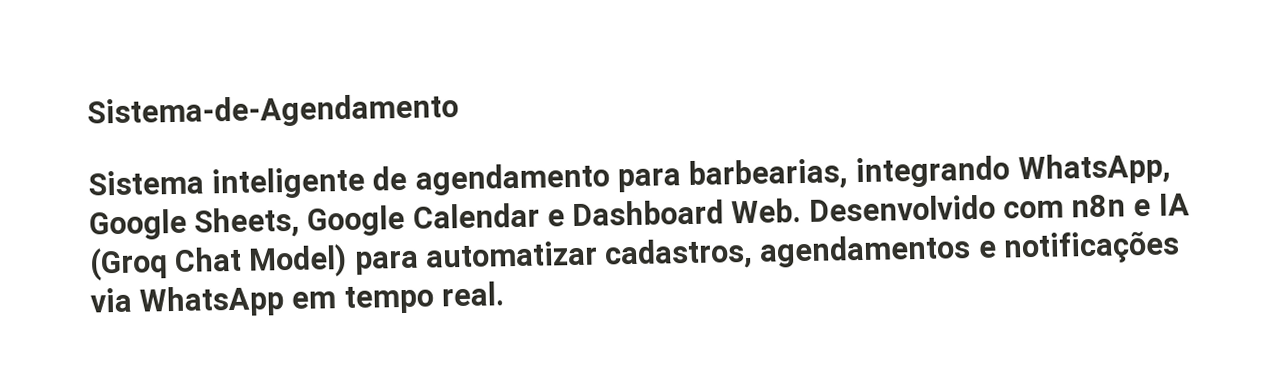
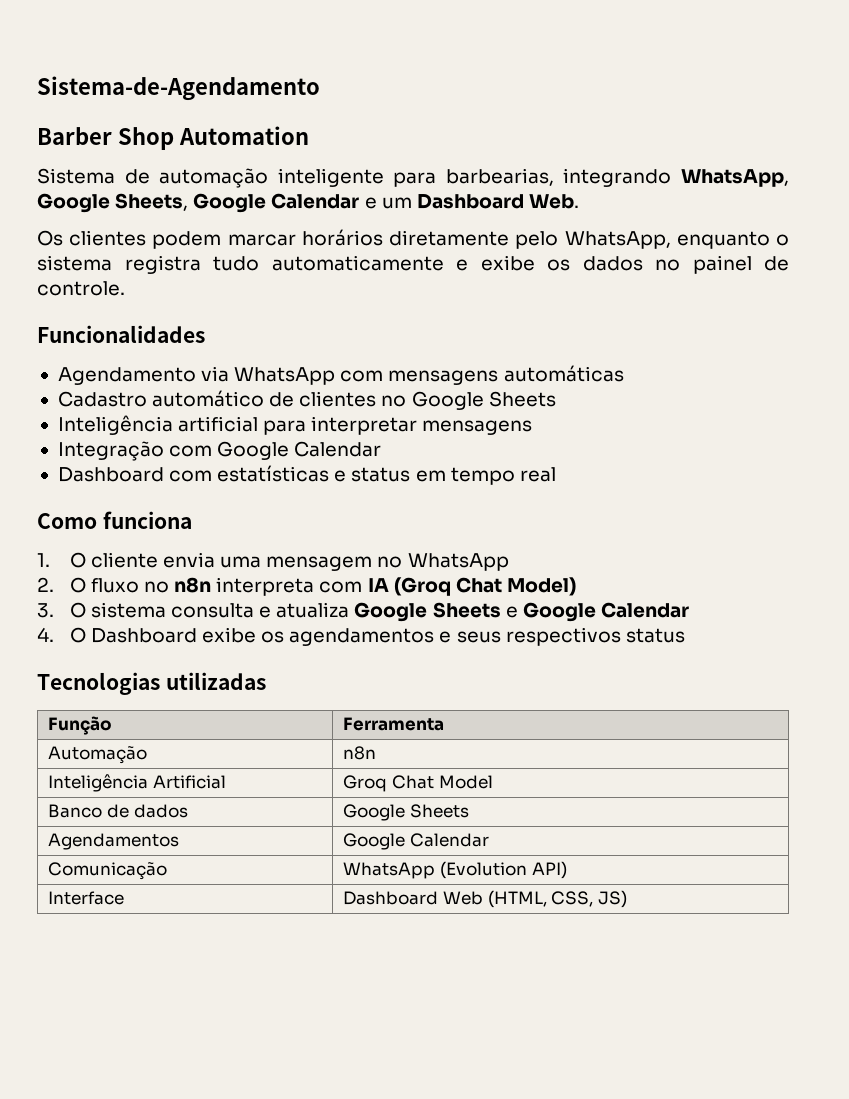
- Sistema inteligente de agendamento para barbearias, integrando WhatsApp, Google Sheets, Google Calendar e Dashboard Web. Desenvolvido com n8n e IA (Groq Chat Model) para automatizar cadastros, agendamentos e notificações via WhatsApp em tempo real.
+ Barber Shop Automation
+ Sistema de automação inteligente para barbearias, integrando WhatsApp, Google Sheets, Google Calendar e um Dashboard Web.
+ Os clientes podem marcar horários diretamente pelo WhatsApp, enquanto o sistema registra tudo automaticamente e exibe os dados no painel de controle.
+ Funcionalidades
+ Agendamento via WhatsApp com mensagens automáticas
+ Cadastro automático de clientes no Google Sheets
+ Inteligência artificial para interpretar mensagens
+ Integração com Google Calendar
+ Dashboard com estatísticas e status em tempo real
+ Como funciona
+ 1. O cliente envia uma mensagem no WhatsApp
+ 2. O fluxo no n8n interpreta com IA (Groq Chat Model)
+ 3. O sistema consulta e atualiza Google Sheets e Google Calendar
+ 4. O Dashboard exibe os agendamentos e seus respectivos status
+ Tecnologias utilizadas
+ Função | Ferramenta
+ Automação | n8n
+ Inteligência Artificial | Groq Chat Model
+ Banco de dados | Google Sheets
+ Agendamentos | Google Calendar
+ Comunicação | WhatsApp (Evolution API)
+ Interface | Dashboard Web (HTML, CSS, JS)

